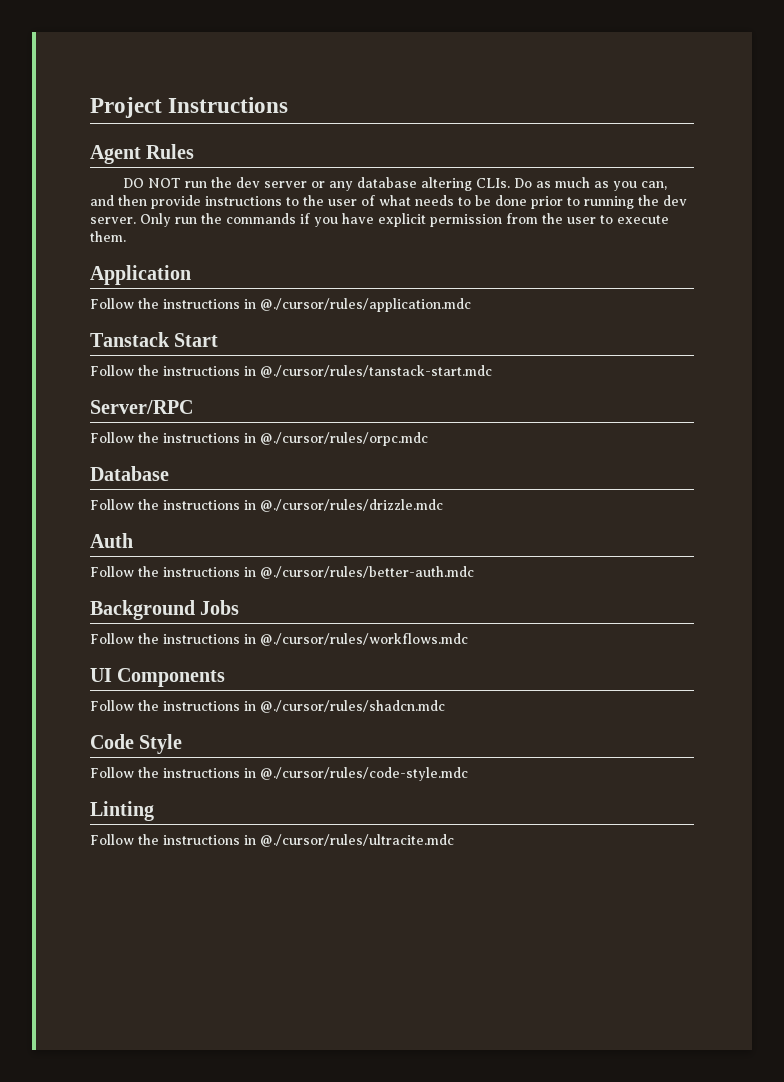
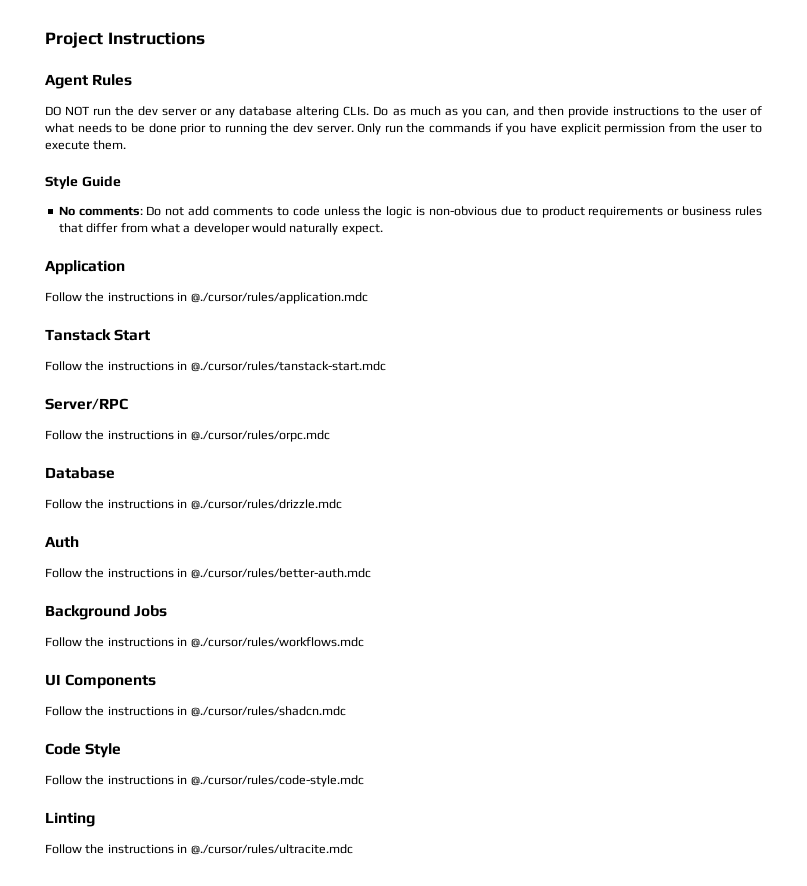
+ Style Guide
+ No comments: Do not add comments to code unless the logic is non-obvious due to product requirements or business rules that differ from what a developer would naturally expect.

